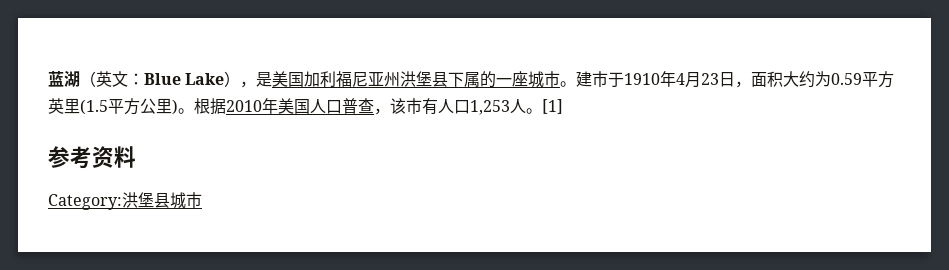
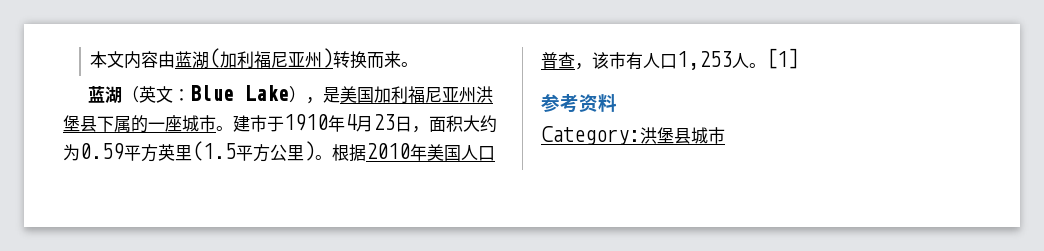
+ 本文内容由蓝湖(加利福尼亚州)转换而来。

